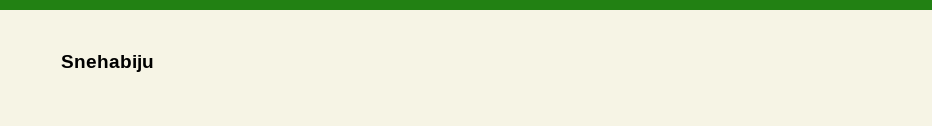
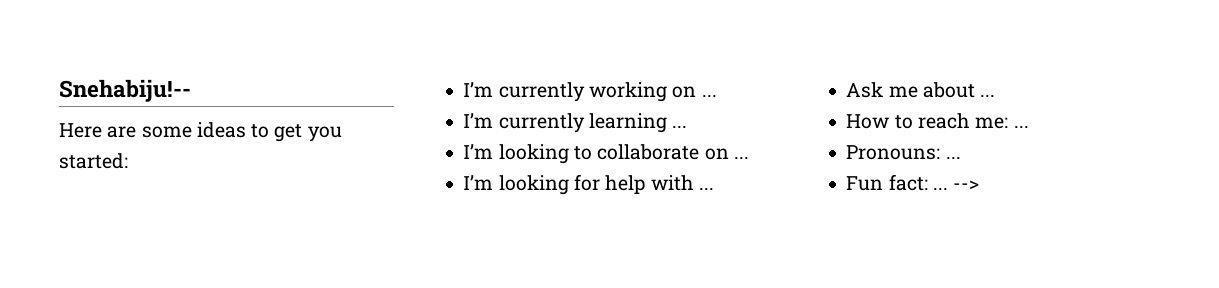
- Snehabiju
+ Snehabiju!--
+ Here are some ideas to get you started:
+ I’m currently working on ...
+ I’m currently learning ...
+ I’m looking to collaborate on ...
+ I’m looking for help with ...
+ Ask me about ...
+ How to reach me: ...
+ Pronouns: ...
+ Fun fact: ... -->

